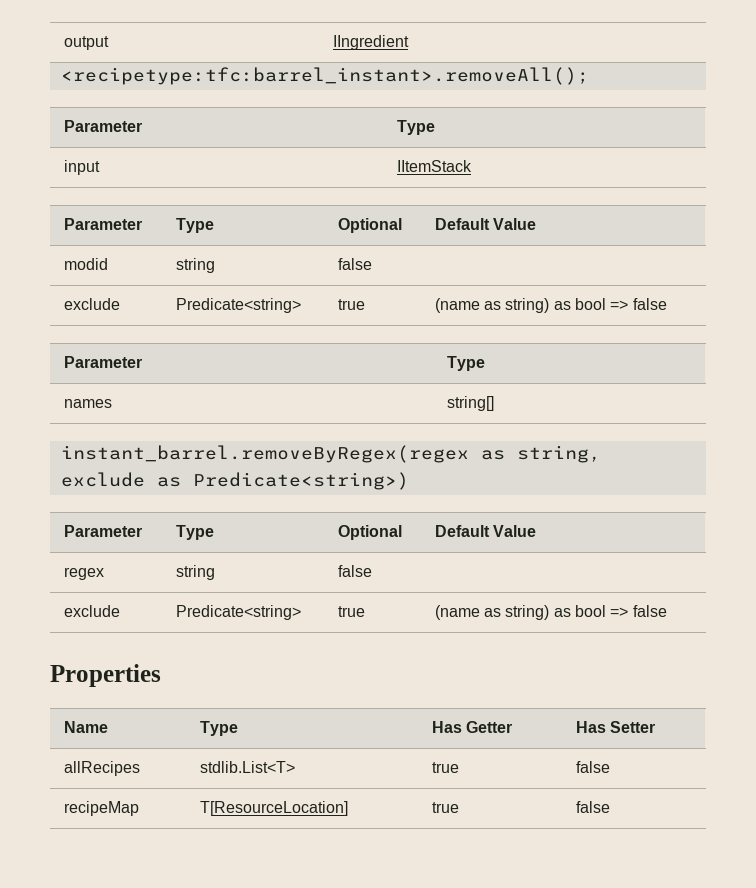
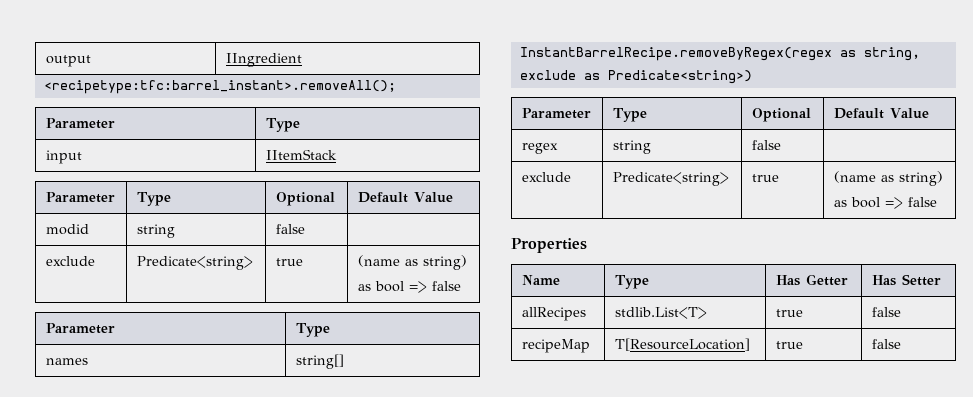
- instant_barrel.removeByRegex(regex as string, exclude as Predicate<string>)
+ InstantBarrelRecipe.removeByRegex(regex as string, exclude as Predicate<string>)

